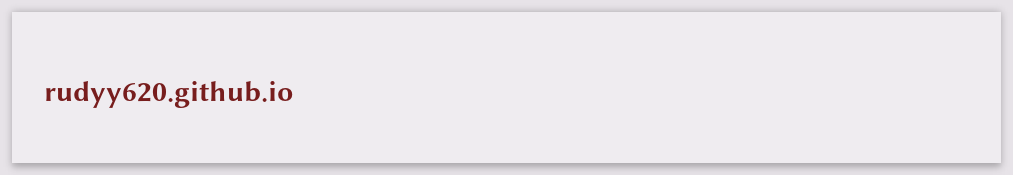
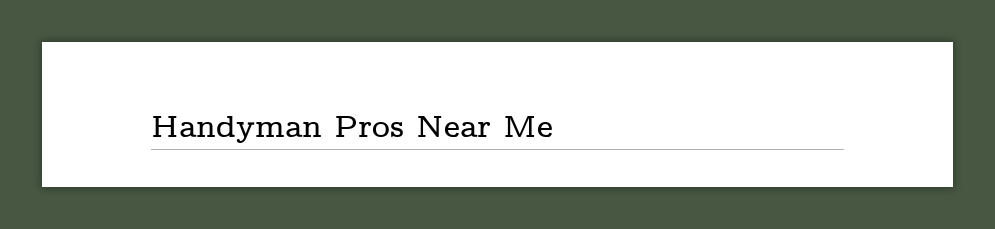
- rudyy620.github.io
+ Handyman Pros Near Me

